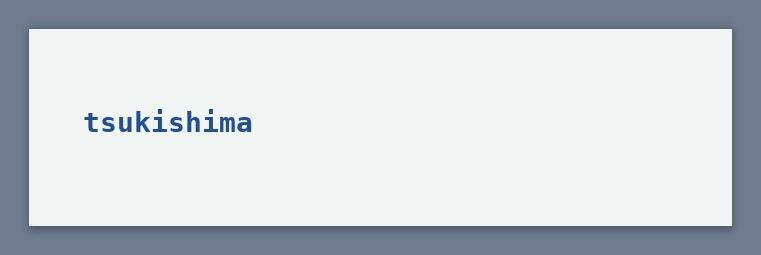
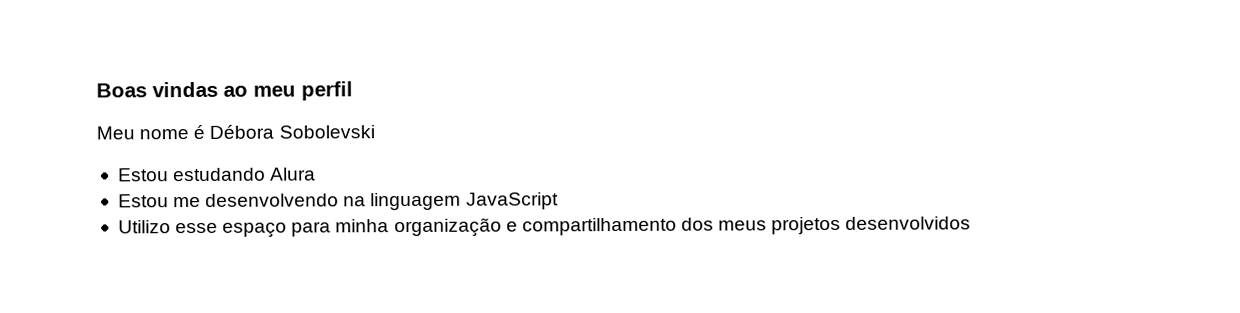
- tsukishima
+ Boas vindas ao meu perfil
+ Meu nome é Débora Sobolevski
+ Estou estudando Alura
+ Estou me desenvolvendo na linguagem JavaScript
+ Utilizo esse espaço para minha organização e compartilhamento dos meus projetos desenvolvidos

